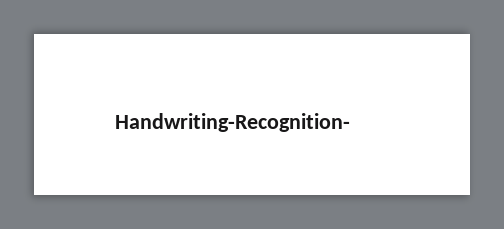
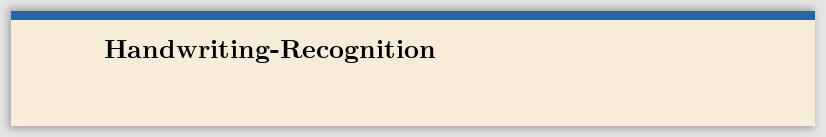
- Handwriting-Recognition-
+ Handwriting-Recognition

